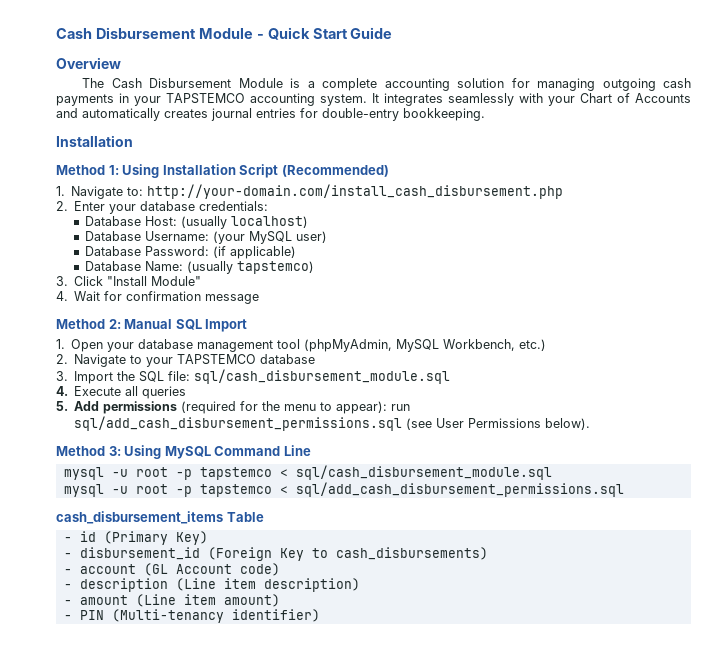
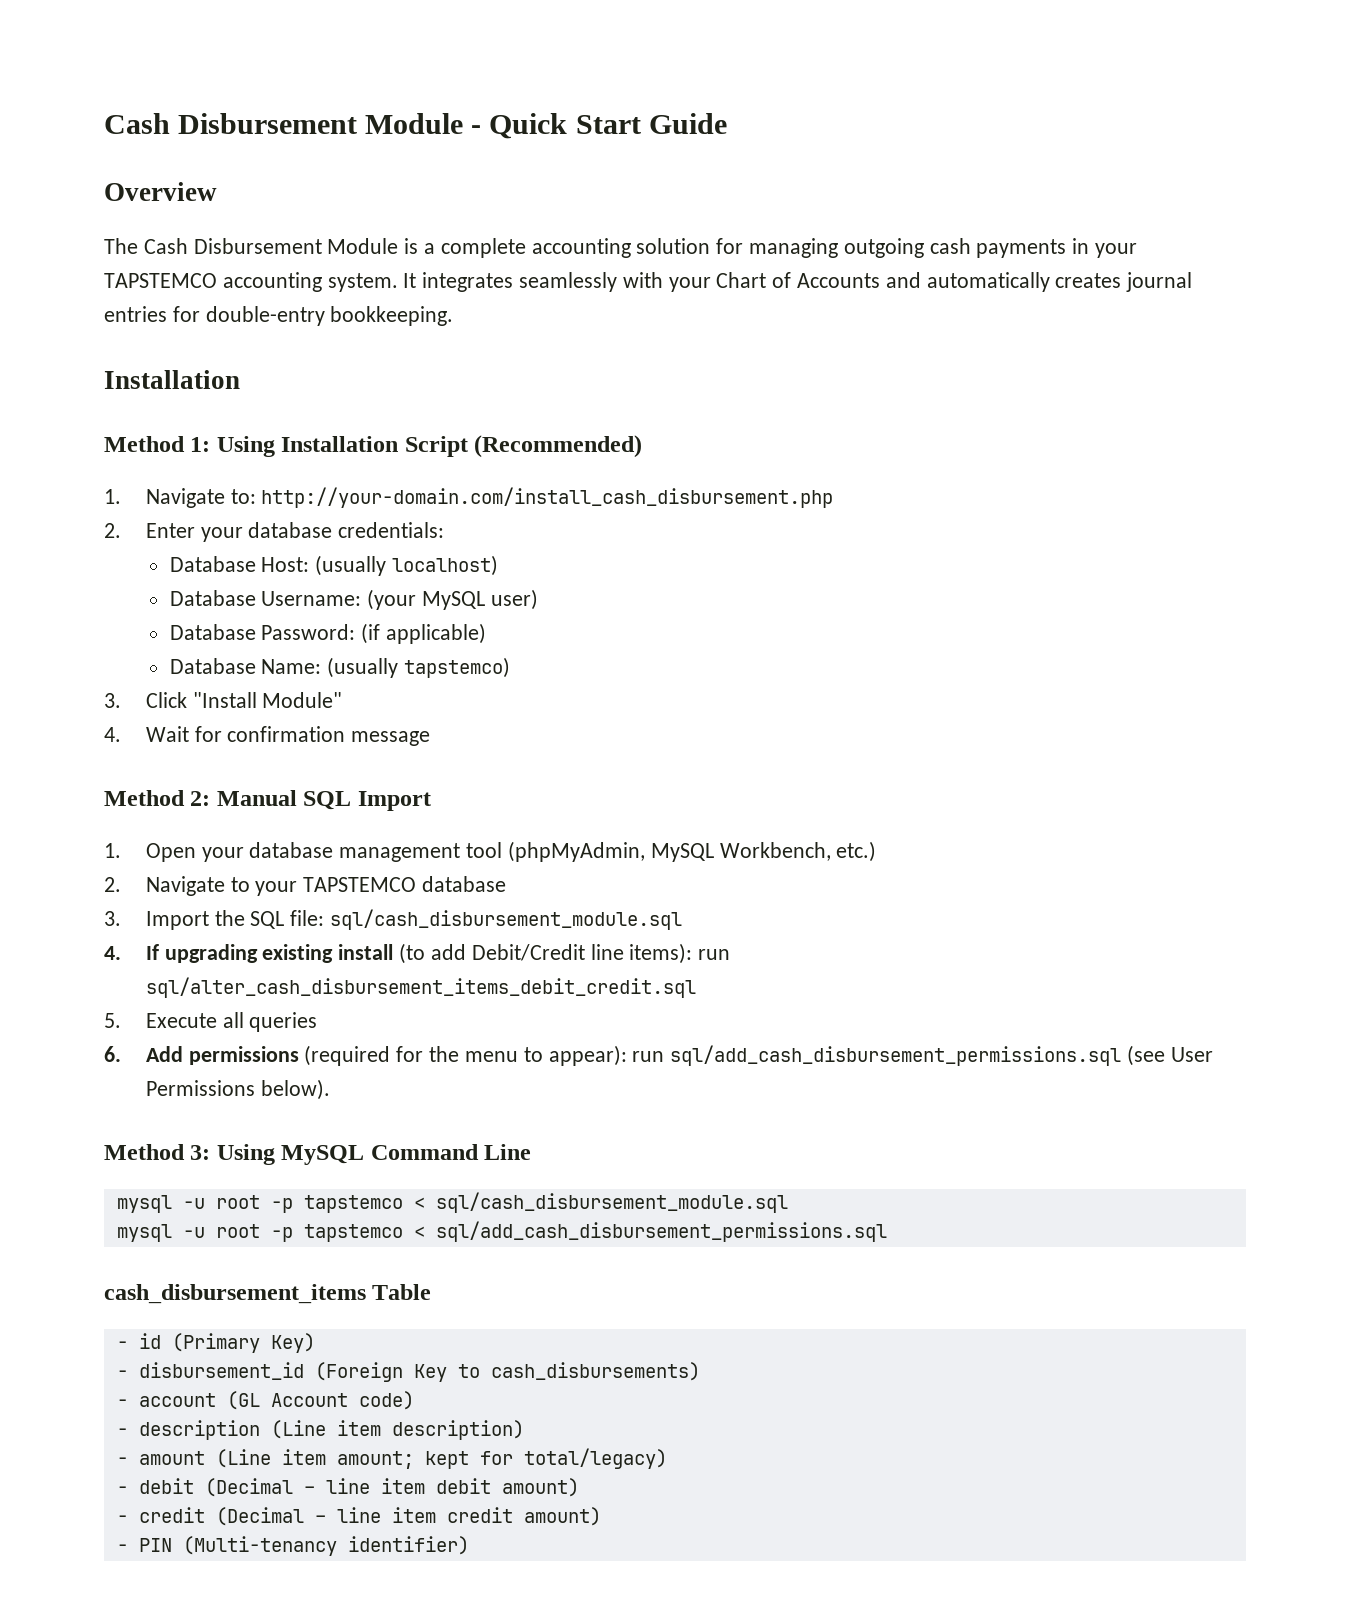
- 4. Execute all queries
+ 4. If upgrading existing install (to add Debit/Credit line items): run sql/alter_cash_disbursement_items_debit_credit.sql
+ 5. Execute all queries
- 5. Add permissions (required for the menu to appear): run sql/add_cash_disbursement_permissions.sql (see User Permissions below).
+ 6. Add permissions (required for the menu to appear): run sql/add_cash_disbursement_permissions.sql (see User Permissions below).
- - amount (Line item amount)
+ - amount (Line item amount; kept for total/legacy)
+ - debit (Decimal – line item debit amount)
+ - credit (Decimal – line item credit amount)

